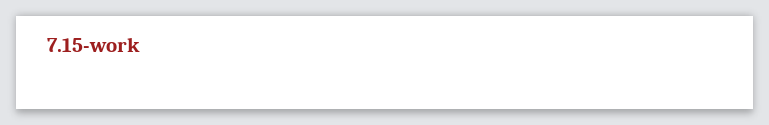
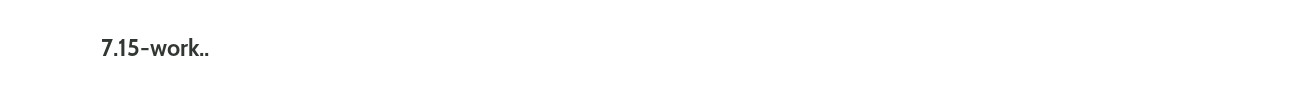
- 7.15-work
+ 7.15-work..

